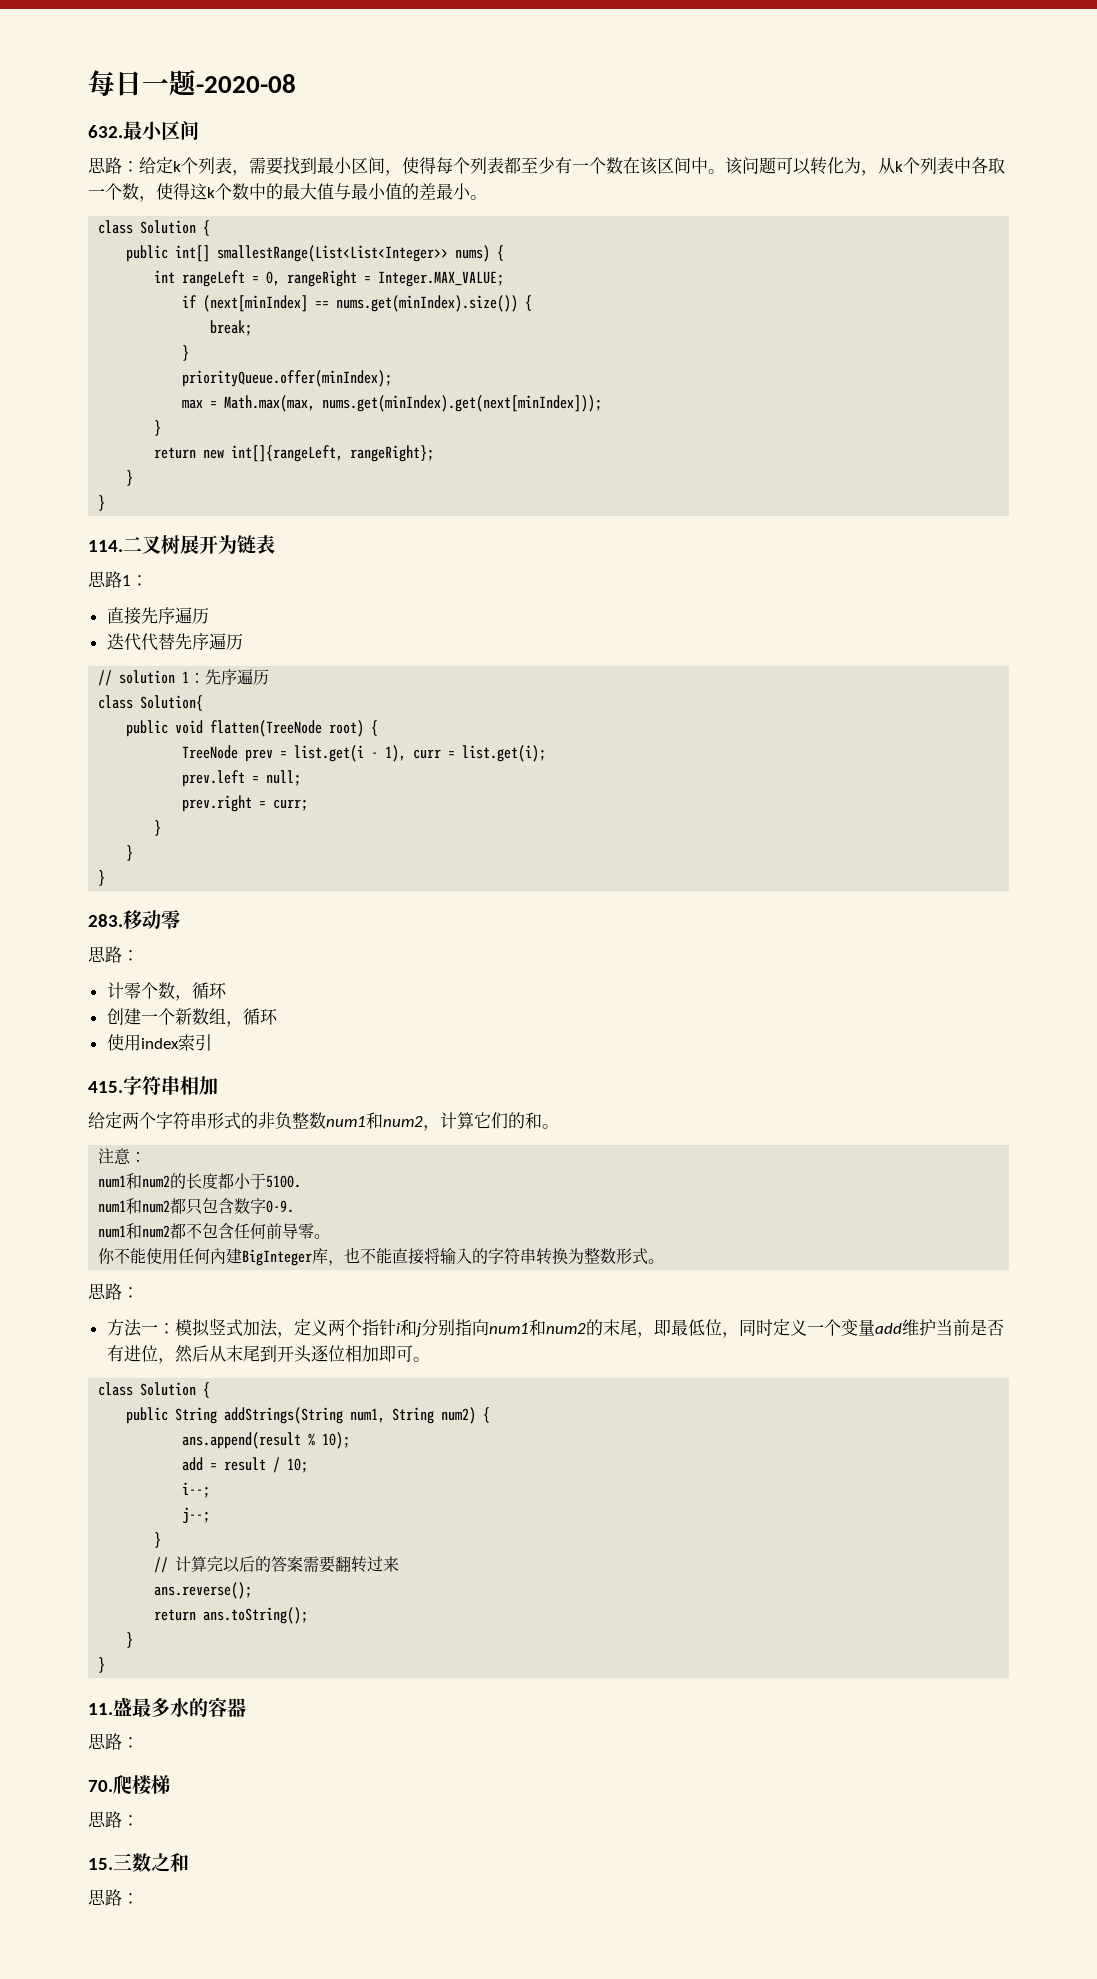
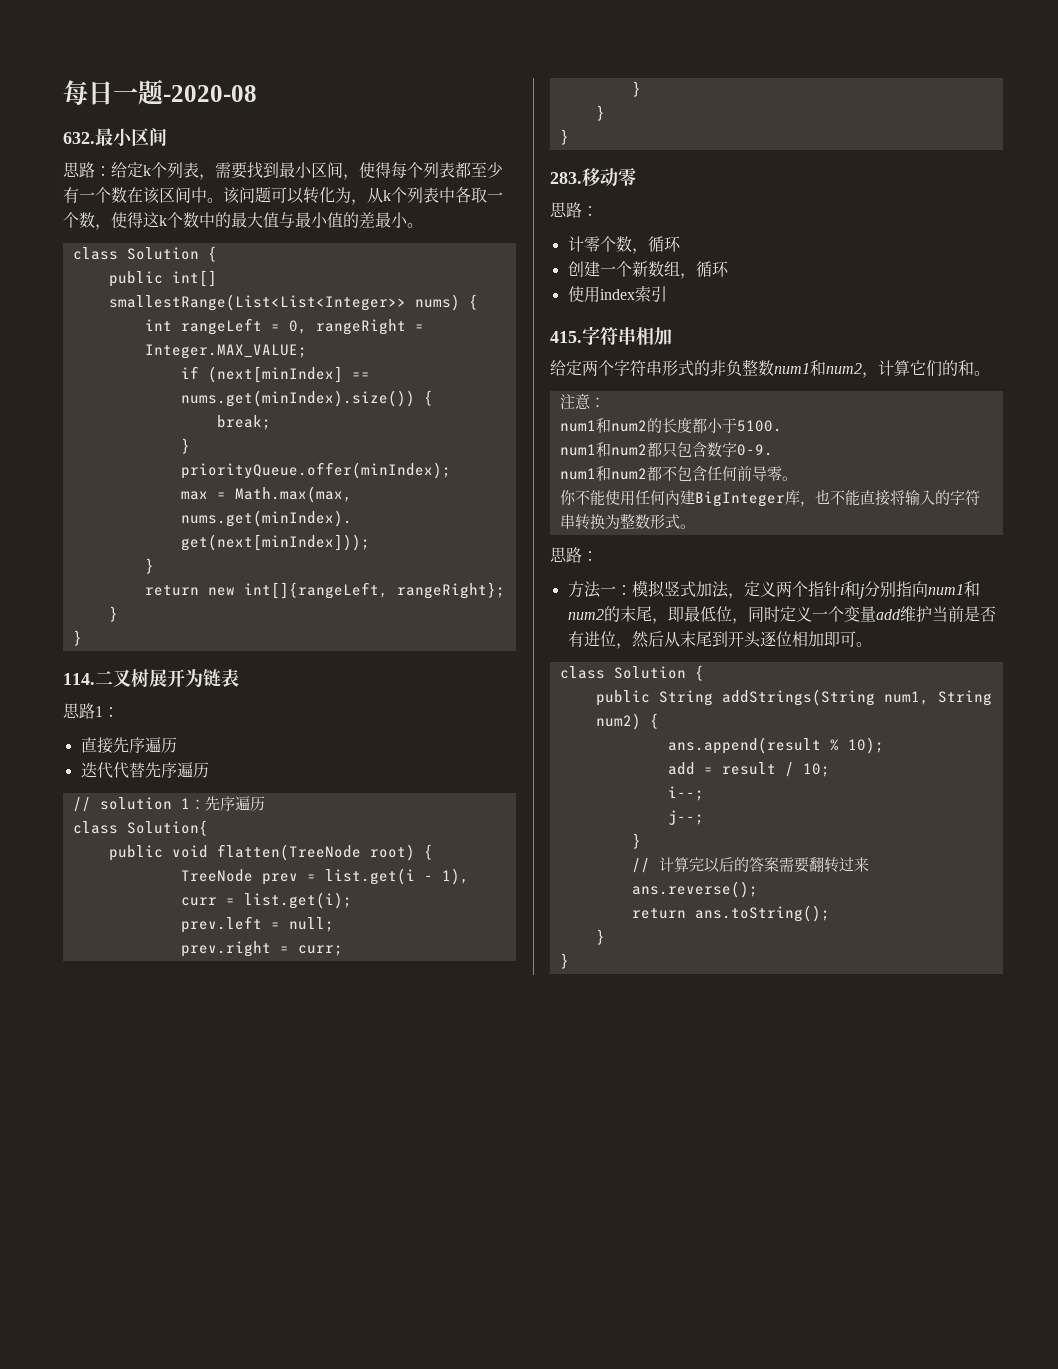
- 11.盛最多水的容器
- 思路：
- 70.爬楼梯
- 思路：
- 15.三数之和
- 思路：

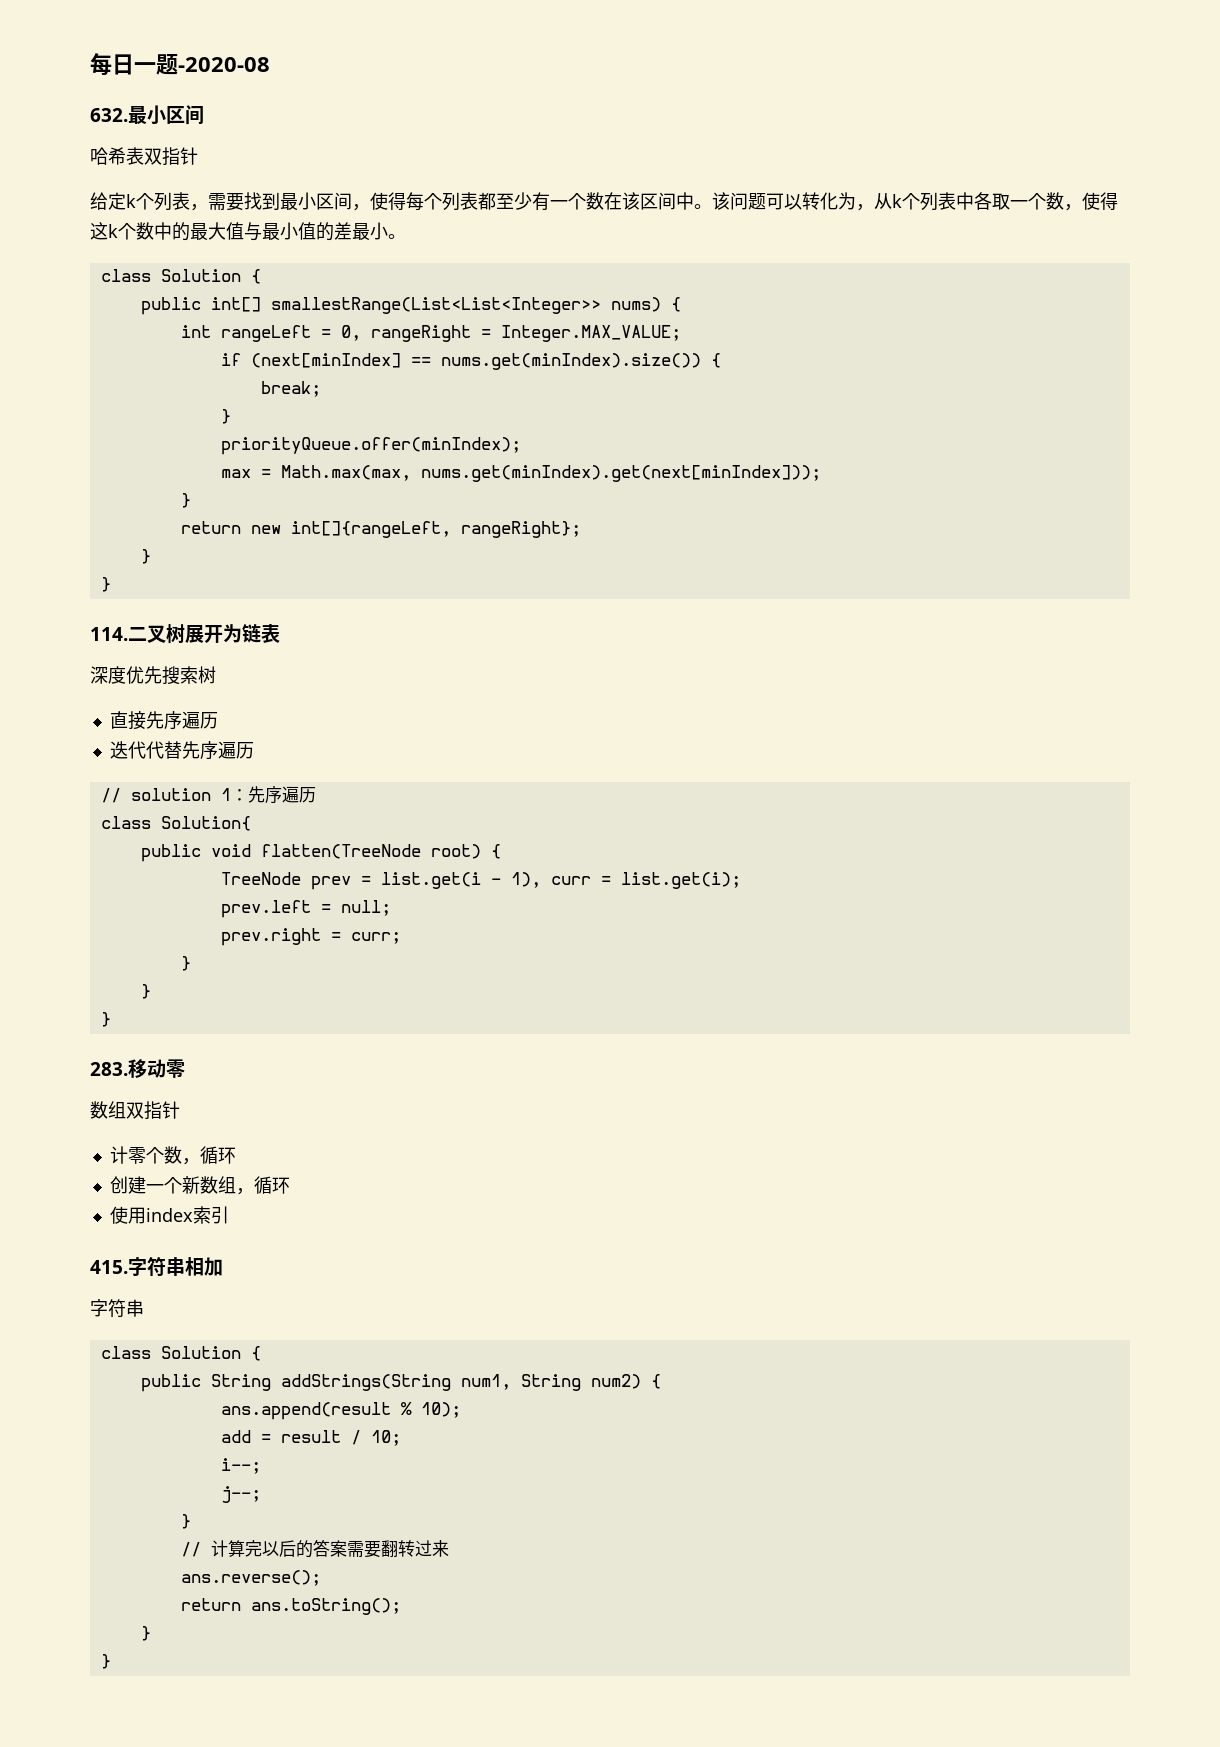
- 思路：给定k个列表，需要找到最小区间，使得每个列表都至少有一个数在该区间中。
+ 哈希表双指针
+ 给定k个列表，需要找到最小区间，使得每个列表都至少有一个数在该区间中。
- 思路1：
+ 深度优先搜索树
  283.移动零
- 思路：
+ 数组双指针
  415.字符串相加
- 给定两个字符串形式的非负整数num1和num2，计算它们的和。
- 注意：
- num1和num2的长度都小于5100.
- num1和num2都只包含数字0-9.
- num1和num2都不包含任何前导零。
- 你不能使用任何內建BigInteger库，也不能直接将输入的字符串转换为整数形式。
- 思路：
- 方法一：模拟竖式加法，定义两个指针i和j分别指向num1和num2的末尾，即最低位，同时定义一个变量add维护当前是否有进位，然后从末尾到开头逐位相加即可。
+ 字符串

